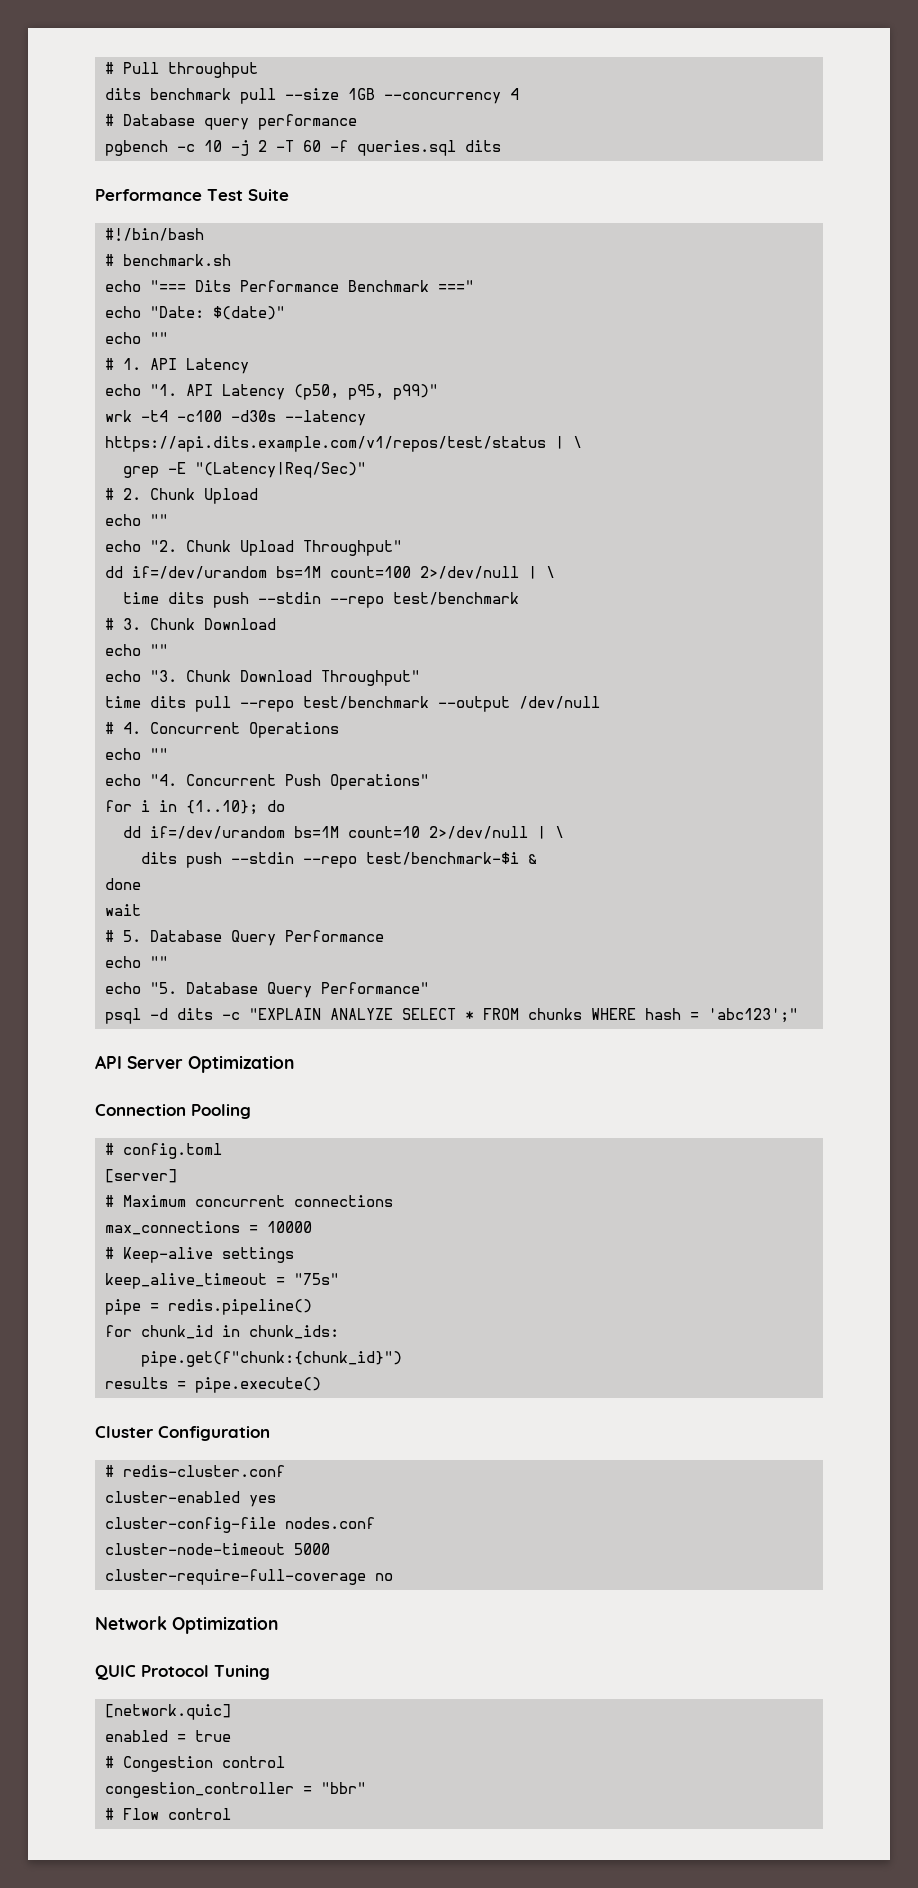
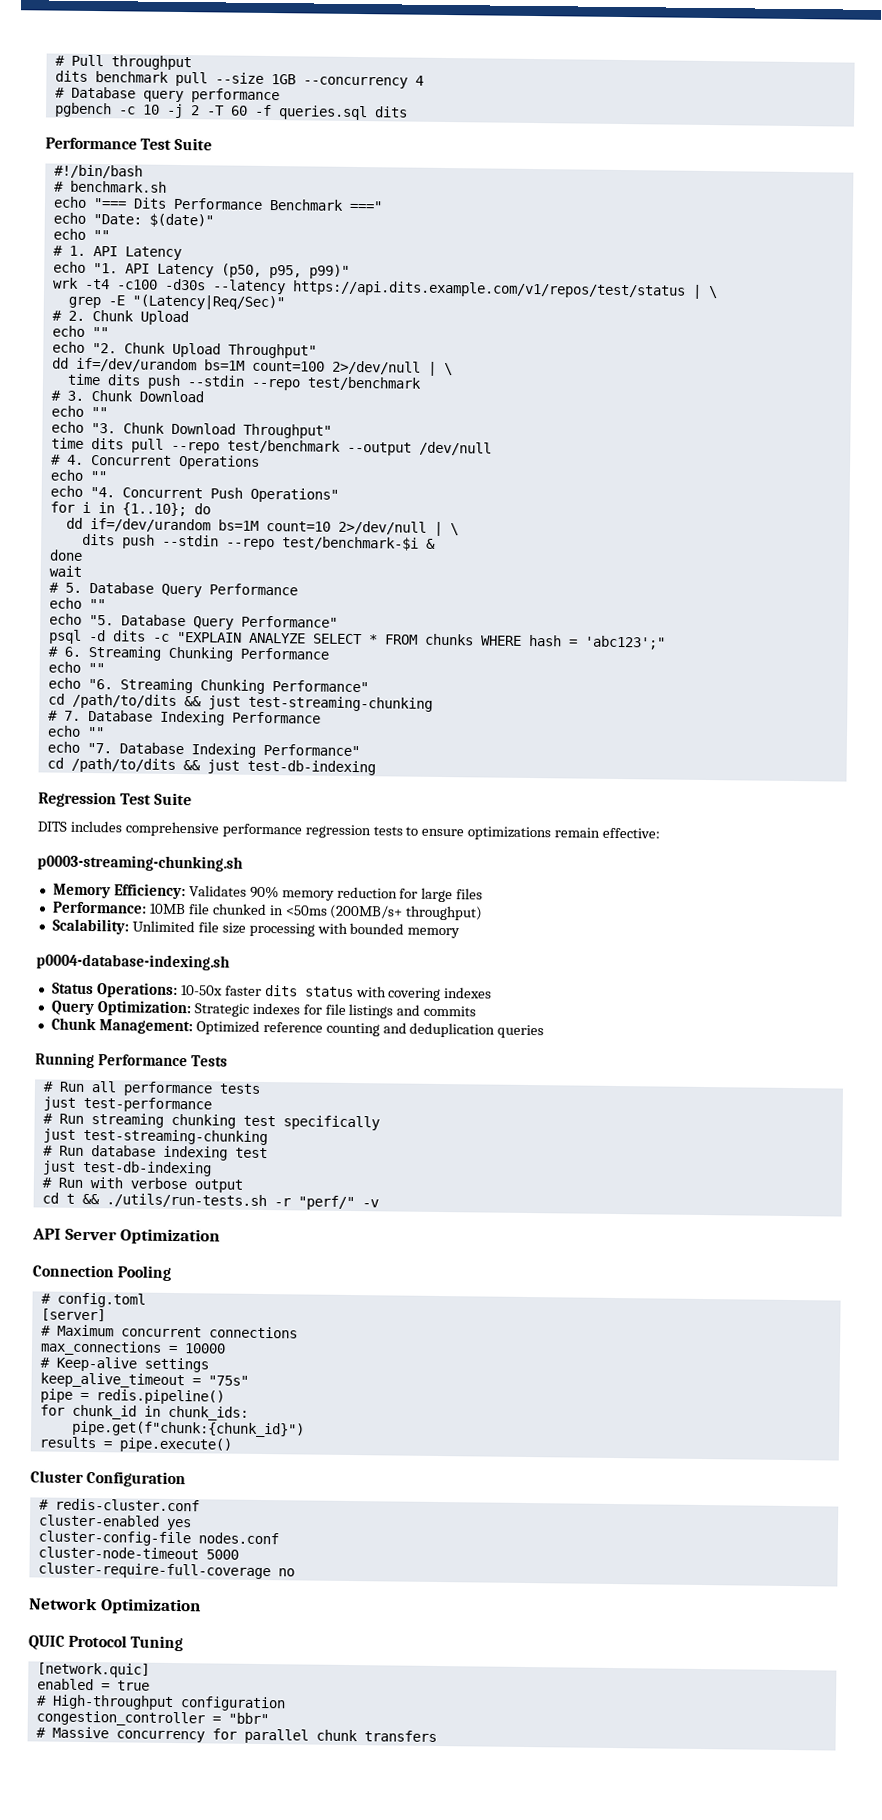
+ # 6. Streaming Chunking Performance
+ echo ""
+ echo "6. Streaming Chunking Performance"
+ cd /path/to/dits && just test-streaming-chunking
+ # 7. Database Indexing Performance
+ echo ""
+ echo "7. Database Indexing Performance"
+ cd /path/to/dits && just test-db-indexing
+ Regression Test Suite
+ DITS includes comprehensive performance regression tests to ensure optimizations remain effective:
+ p0003-streaming-chunking.sh
+ Memory Efficiency: Validates 90% memory reduction for large files
+ Performance: 10MB file chunked in <50ms (200MB/s+ throughput)
+ Scalability: Unlimited file size processing with bounded memory
+ p0004-database-indexing.sh
+ Status Operations: 10-50x faster dits status with covering indexes
+ Query Optimization: Strategic indexes for file listings and commits
+ Chunk Management: Optimized reference counting and deduplication queries
+ Running Performance Tests
+ # Run all performance tests
+ just test-performance
+ # Run streaming chunking test specifically
+ just test-streaming-chunking
+ # Run database indexing test
+ just test-db-indexing
+ # Run with verbose output
+ cd t && ./utils/run-tests.sh -r "perf/" -v
- # Congestion control
+ # High-throughput configuration
- # Flow control
+ # Massive concurrency for parallel chunk transfers

